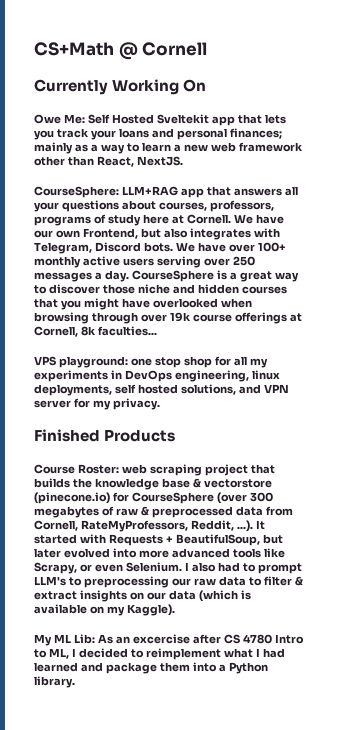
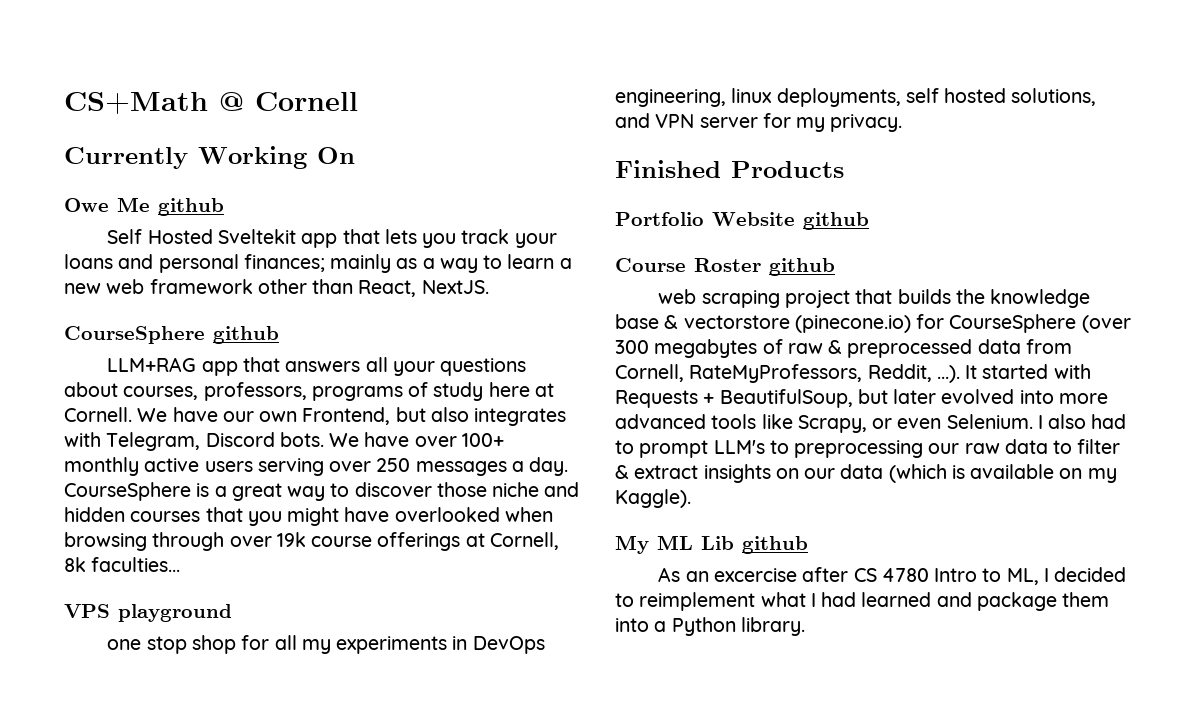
- Owe Me: Self Hosted Sveltekit app that lets you track your loans and personal finances; mainly as a way to learn a new web framework other than React, NextJS.
+ Owe Me github
+ Self Hosted Sveltekit app that lets you track your loans and personal finances; mainly as a way to learn a new web framework other than React, NextJS.
- CourseSphere: LLM+RAG app that answers all your questions about courses, professors, programs of study here at Cornell.
+ CourseSphere github
+ LLM+RAG app that answers all your questions about courses, professors, programs of study here at Cornell.
- VPS playground: one stop shop for all my experiments in DevOps engineering, linux deployments, self hosted solutions, and VPN server for my privacy.
+ VPS playground
+ one stop shop for all my experiments in DevOps engineering, linux deployments, self hosted solutions, and VPN server for my privacy.
+ Portfolio Website github
- Course Roster: web scraping project that builds the knowledge base & vectorstore (pinecone.io) for CourseSphere (over 300 megabytes of raw & preprocessed data from Cornell, RateMyProfessors, Reddit, ...). It started with Requests + BeautifulSoup, but later evolved into more advanced tools like Scrapy, or even Selenium.
+ Course Roster github
+ web scraping project that builds the knowledge base & vectorstore (pinecone.io) for CourseSphere (over 300 megabytes of raw & preprocessed data from Cornell, RateMyProfessors, Reddit, ...). It started with Requests + BeautifulSoup, but later evolved into more advanced tools like Scrapy, or even Selenium.
- My ML Lib: As an excercise after CS 4780 Intro to ML, I decided to reimplement what I had learned and package them into a Python library.
+ My ML Lib github
+ As an excercise after CS 4780 Intro to ML, I decided to reimplement what I had learned and package them into a Python library.

